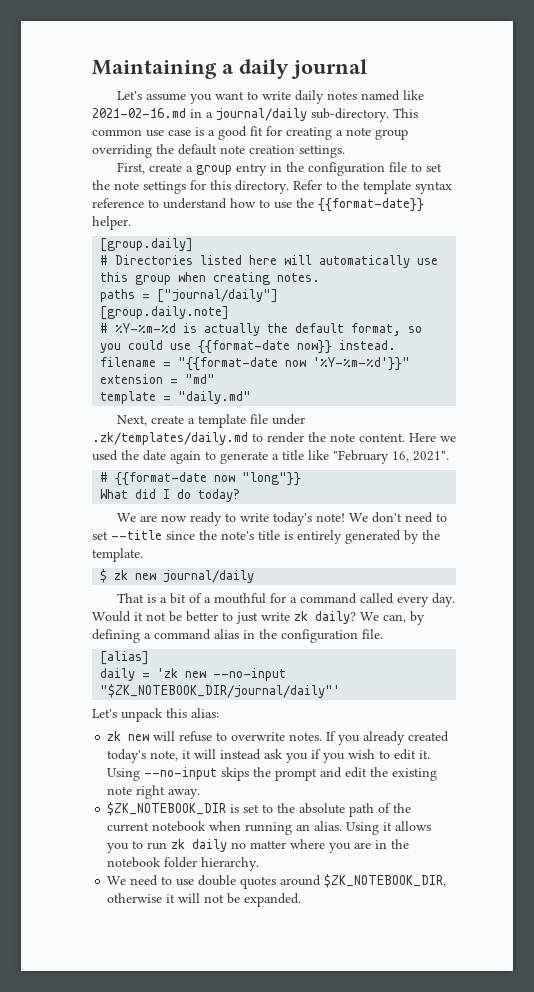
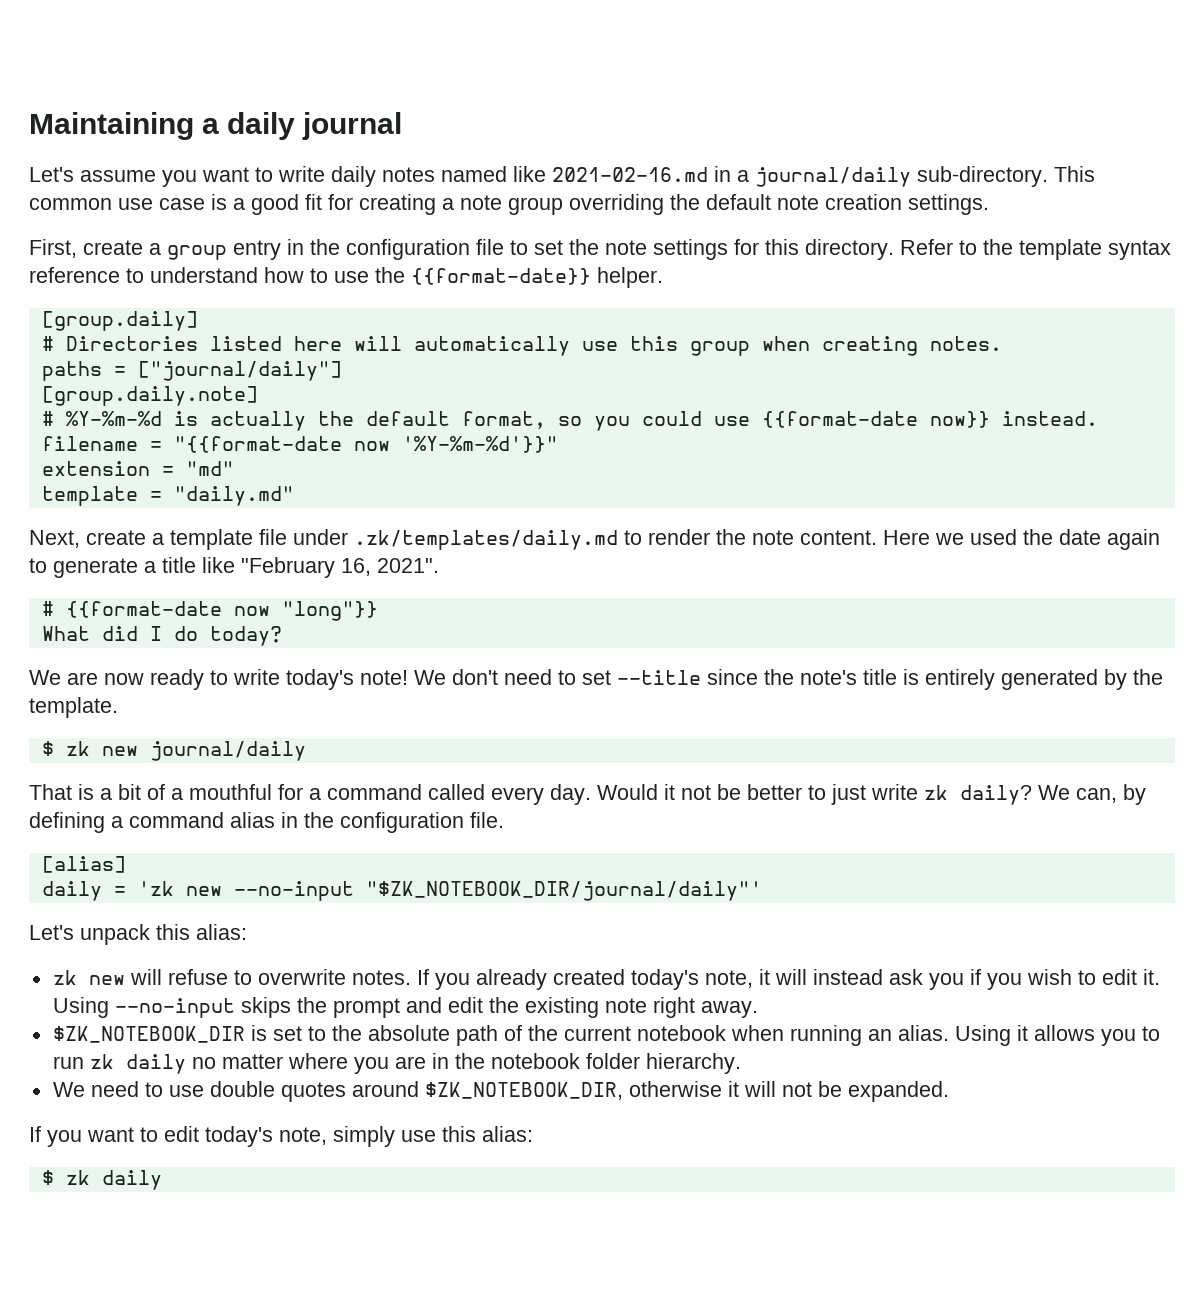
+ If you want to edit today's note, simply use this alias:
+ $ zk daily

